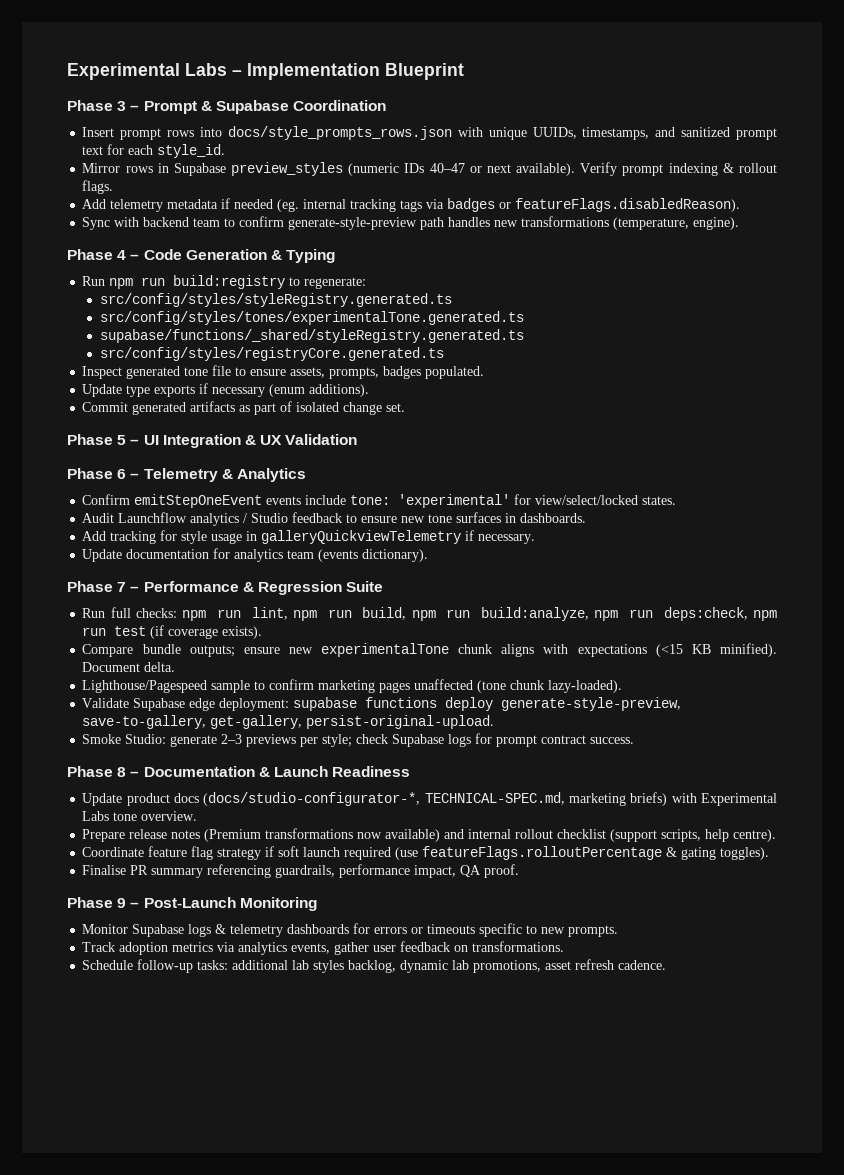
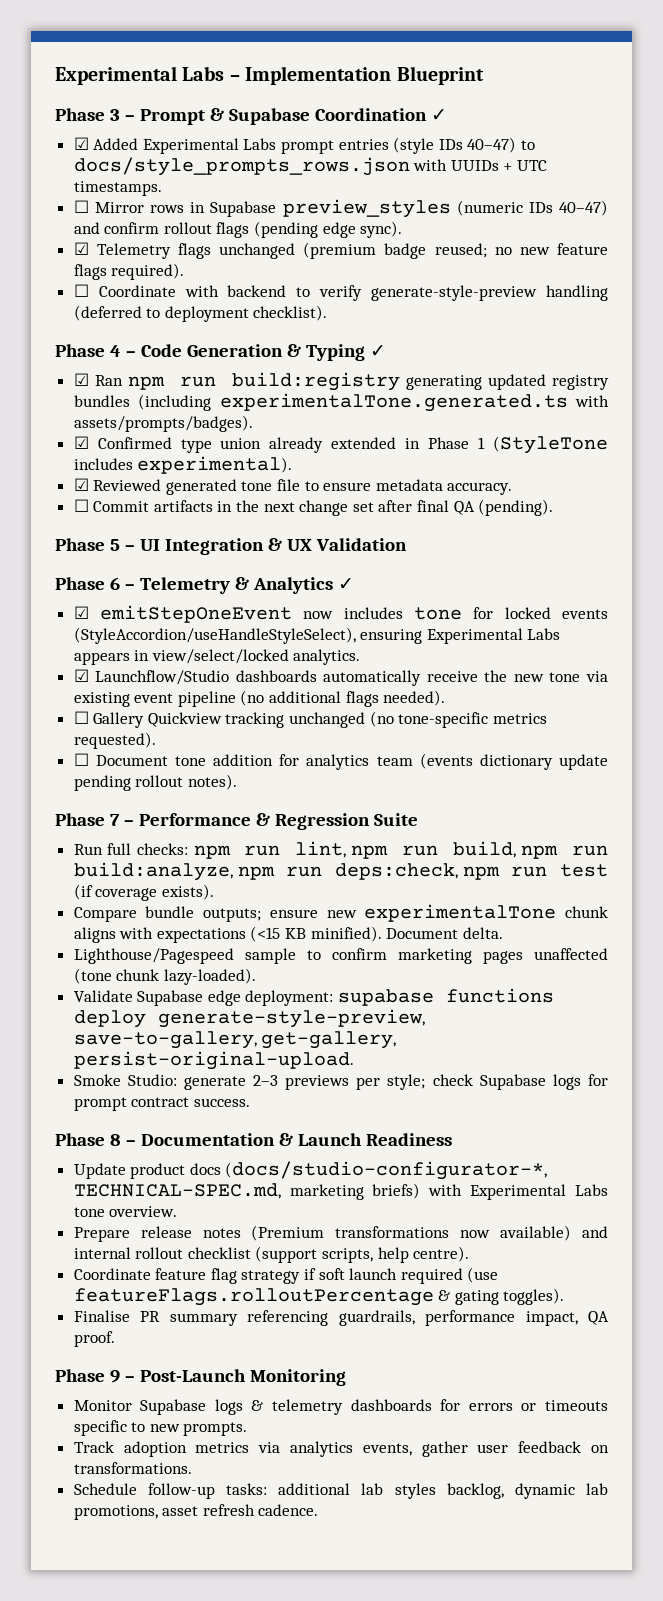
- Phase 3 – Prompt & Supabase Coordination
- Insert prompt rows into docs/style_prompts_rows.json with unique UUIDs, timestamps, and sanitized prompt text for each style_id.
- Mirror rows in Supabase preview_styles (numeric IDs 40–47 or next available). Verify prompt indexing & rollout flags.
- Add telemetry metadata if needed (eg. internal tracking tags via badges or featureFlags.disabledReason).
- Sync with backend team to confirm generate-style-preview path handles new transformations (temperature, engine).
+ Phase 3 – Prompt & Supabase Coordination ✓
+ ☑ Added Experimental Labs prompt entries (style IDs 40–47) to docs/style_prompts_rows.json with UUIDs + UTC timestamps.
+ ☐ Mirror rows in Supabase preview_styles (numeric IDs 40–47) and confirm rollout flags (pending edge sync).
+ ☑ Telemetry flags unchanged (premium badge reused; no new feature flags required).
+ ☐ Coordinate with backend to verify generate-style-preview handling (deferred to deployment checklist).
- Phase 4 – Code Generation & Typing
- Run npm run build:registry to regenerate:
- src/config/styles/styleRegistry.generated.ts
- src/config/styles/tones/experimentalTone.generated.ts
- supabase/functions/_shared/styleRegistry.generated.ts
- src/config/styles/registryCore.generated.ts
- Inspect generated tone file to ensure assets, prompts, badges populated.
- Update type exports if necessary (enum additions).
- Commit generated artifacts as part of isolated change set.
+ Phase 4 – Code Generation & Typing ✓
+ ☑ Ran npm run build:registry generating updated registry bundles (including experimentalTone.generated.ts with assets/prompts/badges).
+ ☑ Confirmed type union already extended in Phase 1 (StyleTone includes experimental).
+ ☑ Reviewed generated tone file to ensure metadata accuracy.
+ ☐ Commit artifacts in the next change set after final QA (pending).
- Phase 6 – Telemetry & Analytics
- Confirm emitStepOneEvent events include tone: 'experimental' for view/select/locked states.
- Audit Launchflow analytics / Studio feedback to ensure new tone surfaces in dashboards.
- Add tracking for style usage in galleryQuickviewTelemetry if necessary.
- Update documentation for analytics team (events dictionary).
+ Phase 6 – Telemetry & Analytics ✓
+ ☑ emitStepOneEvent now includes tone for locked events (StyleAccordion/useHandleStyleSelect), ensuring Experimental Labs appears in view/select/locked analytics.
+ ☑ Launchflow/Studio dashboards automatically receive the new tone via existing event pipeline (no additional flags needed).
+ ☐ Gallery Quickview tracking unchanged (no tone-specific metrics requested).
+ ☐ Document tone addition for analytics team (events dictionary update pending rollout notes).

